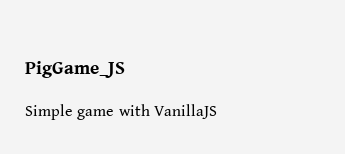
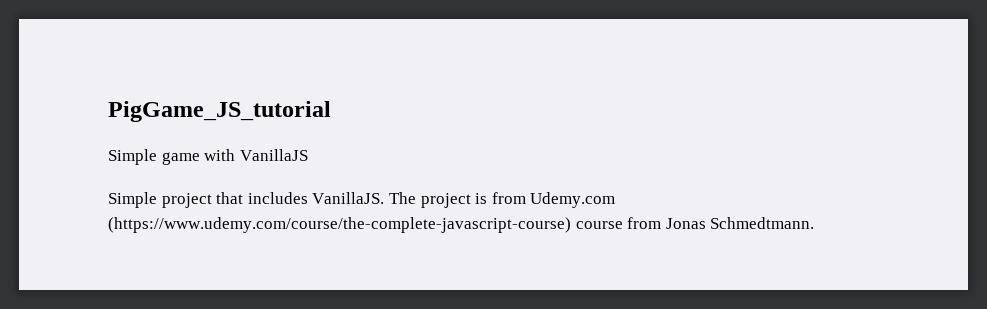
- PigGame_JS
+ PigGame_JS_tutorial
+ Simple project that includes VanillaJS. The project is from Udemy.com (https://www.udemy.com/course/the-complete-javascript-course) course from Jonas Schmedtmann.

